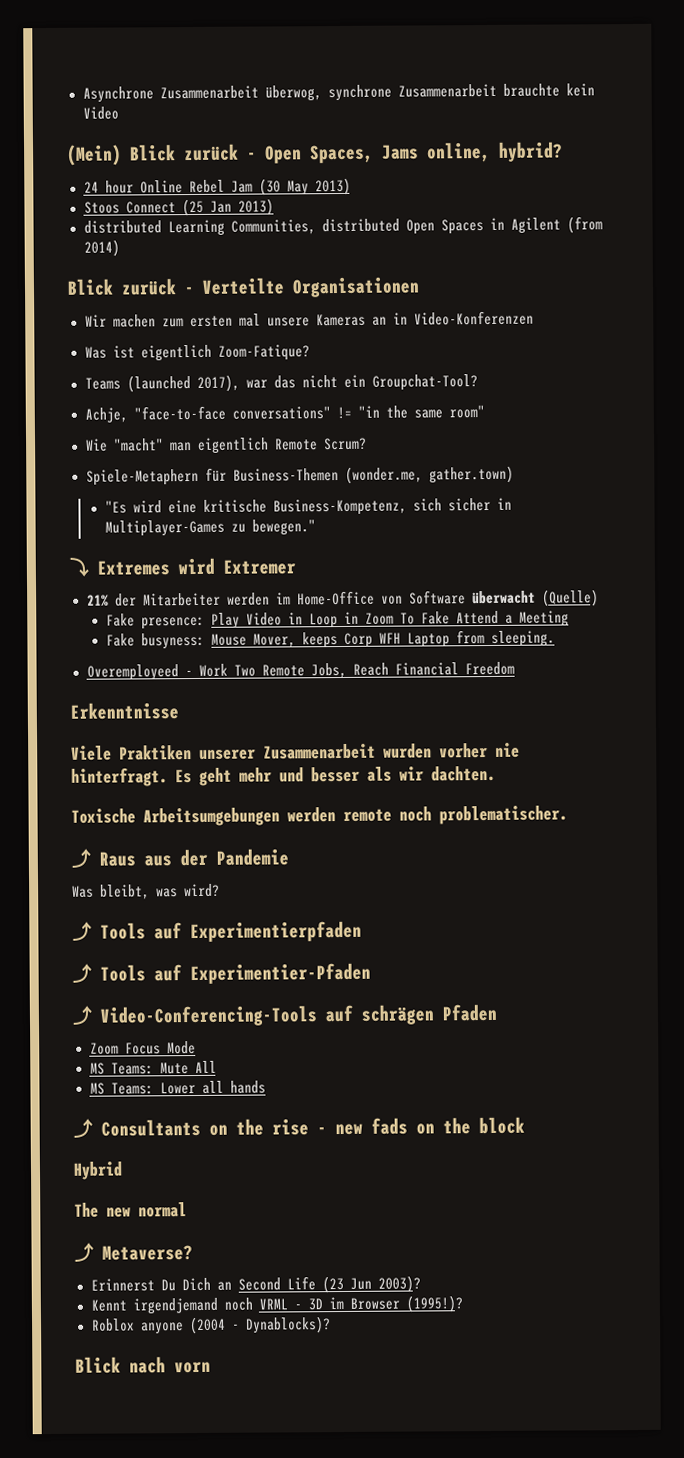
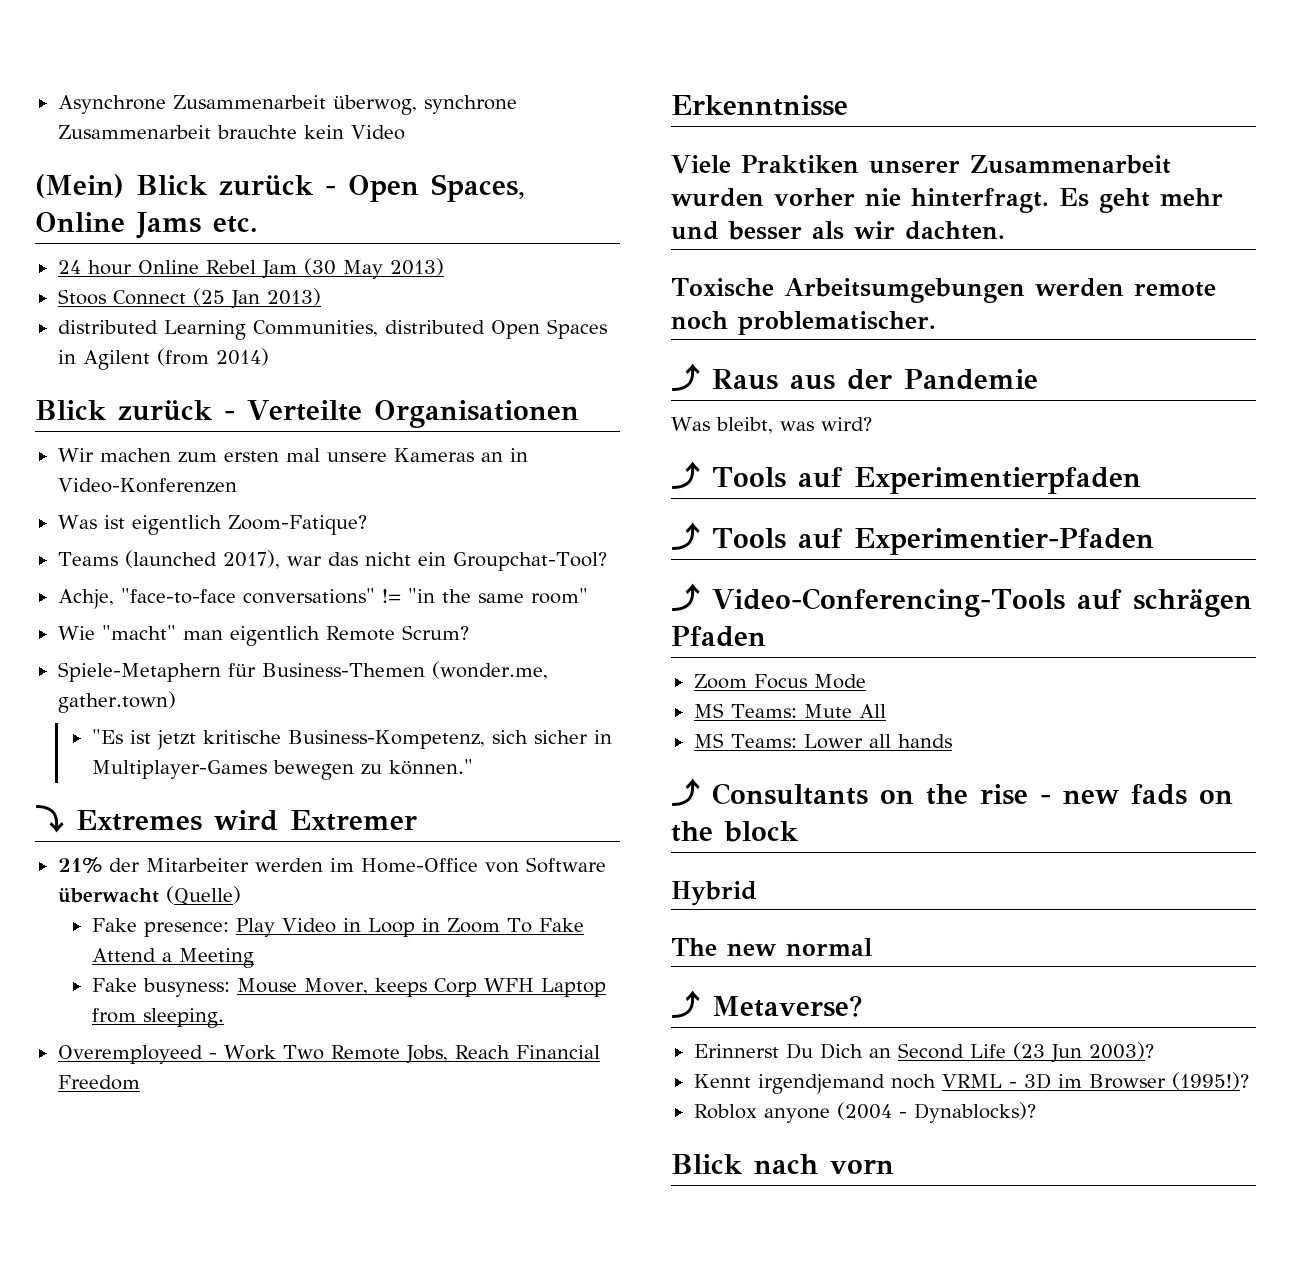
- (Mein) Blick zurück - Open Spaces, Jams online, hybrid?
+ (Mein) Blick zurück - Open Spaces, Online Jams etc.
- "Es wird eine kritische Business-Kompetenz, sich sicher in Multiplayer-Games zu bewegen."
+ "Es ist jetzt kritische Business-Kompetenz, sich sicher in Multiplayer-Games bewegen zu können."

